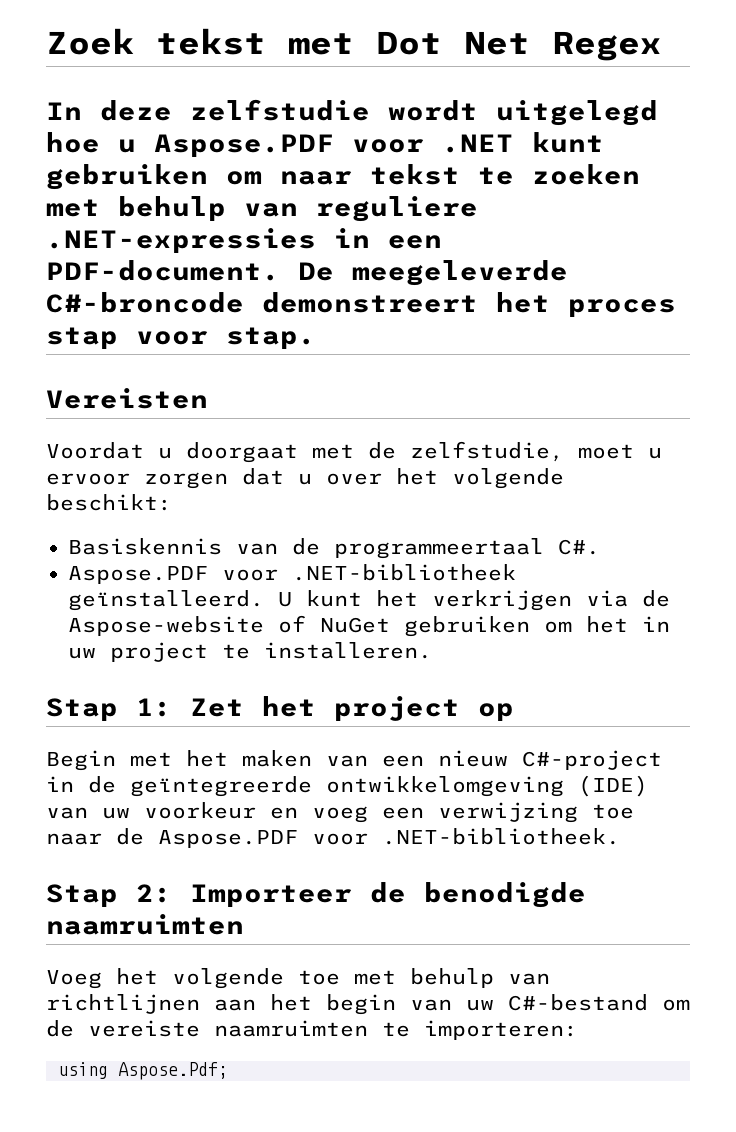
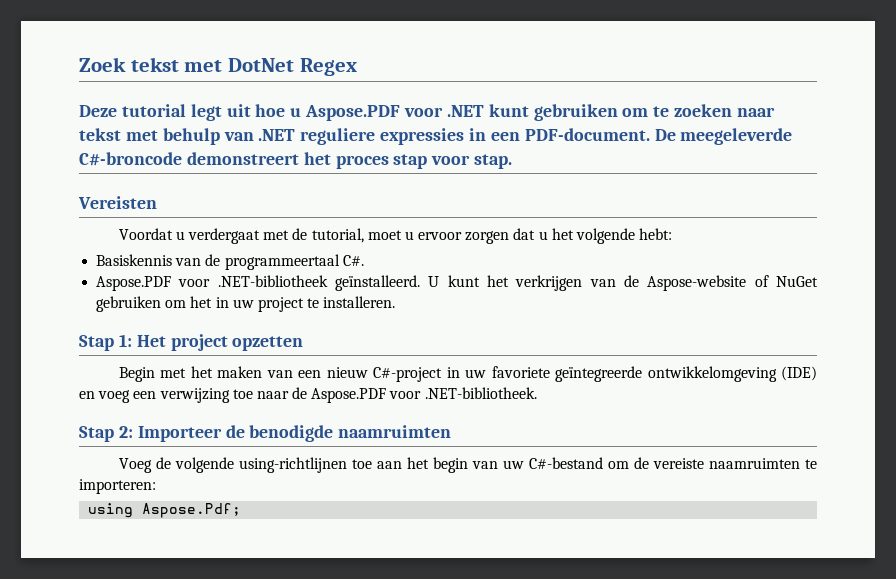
- Zoek tekst met Dot Net Regex
+ Zoek tekst met DotNet Regex
- In deze zelfstudie wordt uitgelegd hoe u Aspose.PDF voor .NET kunt gebruiken om naar tekst te zoeken met behulp van reguliere .NET-expressies in een PDF-document.
+ Deze tutorial legt uit hoe u Aspose.PDF voor .NET kunt gebruiken om te zoeken naar tekst met behulp van .NET reguliere expressies in een PDF-document.
- Voordat u doorgaat met de zelfstudie, moet u ervoor zorgen dat u over het volgende beschikt:
+ Voordat u verdergaat met de tutorial, moet u ervoor zorgen dat u het volgende hebt:
- U kunt het verkrijgen via de Aspose-website of NuGet gebruiken om het in uw project te installeren.
+ U kunt het verkrijgen van de Aspose-website of NuGet gebruiken om het in uw project te installeren.
- Stap 1: Zet het project op
+ Stap 1: Het project opzetten
- Begin met het maken van een nieuw C#-project in de geïntegreerde ontwikkelomgeving (IDE) van uw voorkeur en voeg een verwijzing toe naar de Aspose.PDF voor .NET-bibliotheek.
+ Begin met het maken van een nieuw C#-project in uw favoriete geïntegreerde ontwikkelomgeving (IDE) en voeg een verwijzing toe naar de Aspose.PDF voor .NET-bibliotheek.
- Voeg het volgende toe met behulp van richtlijnen aan het begin van uw C#-bestand om de vereiste naamruimten te importeren:
+ Voeg de volgende using-richtlijnen toe aan het begin van uw C#-bestand om de vereiste naamruimten te importeren:

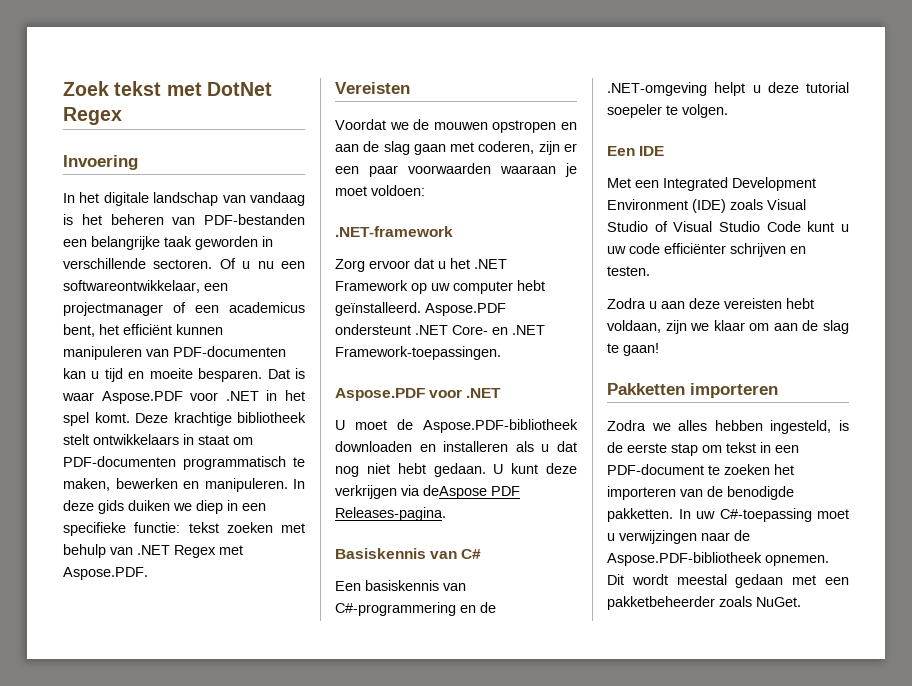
- Deze tutorial legt uit hoe u Aspose.PDF voor .NET kunt gebruiken om te zoeken naar tekst met behulp van .NET reguliere expressies in een PDF-document. De meegeleverde C#-broncode demonstreert het proces stap voor stap.
+ Invoering
+ In het digitale landschap van vandaag is het beheren van PDF-bestanden een belangrijke taak geworden in verschillende sectoren. Of u nu een softwareontwikkelaar, een projectmanager of een academicus bent, het efficiënt kunnen manipuleren van PDF-documenten kan u tijd en moeite besparen. Dat is waar Aspose.PDF voor .NET in het spel komt. Deze krachtige bibliotheek stelt ontwikkelaars in staat om PDF-documenten programmatisch te maken, bewerken en manipuleren. In deze gids duiken we diep in een specifieke functie: tekst zoeken met behulp van .NET Regex met Aspose.PDF.
  Vereisten
- Voordat u verdergaat met de tutorial, moet u ervoor zorgen dat u het volgende hebt:
- Basiskennis van de programmeertaal C#.
- Aspose.PDF voor .NET-bibliotheek geïnstalleerd. U kunt het verkrijgen van de Aspose-website of NuGet gebruiken om het in uw project te installeren.
- Stap 1: Het project opzetten
- Begin met het maken van een nieuw C#-project in uw favoriete geïntegreerde ontwikkelomgeving (IDE) en voeg een verwijzing toe naar de Aspose.PDF voor .NET-bibliotheek.
- Stap 2: Importeer de benodigde naamruimten
- Voeg de volgende using-richtlijnen toe aan het begin van uw C#-bestand om de vereiste naamruimten te importeren:
- using Aspose.Pdf;
+ Voordat we de mouwen opstropen en aan de slag gaan met coderen, zijn er een paar voorwaarden waaraan je moet voldoen:
+ .NET-framework
+ Zorg ervoor dat u het .NET Framework op uw computer hebt geïnstalleerd. Aspose.PDF ondersteunt .NET Core- en .NET Framework-toepassingen.
+ Aspose.PDF voor .NET
+ U moet de Aspose.PDF-bibliotheek downloaden en installeren als u dat nog niet hebt gedaan. U kunt deze verkrijgen via deAspose PDF Releases-pagina.
+ Basiskennis van C#
+ Een basiskennis van C#-programmering en de .NET-omgeving helpt u deze tutorial soepeler te volgen.
+ Een IDE
+ Met een Integrated Development Environment (IDE) zoals Visual Studio of Visual Studio Code kunt u uw code efficiënter schrijven en testen.
+ Zodra u aan deze vereisten hebt voldaan, zijn we klaar om aan de slag te gaan!
+ Pakketten importeren
+ Zodra we alles hebben ingesteld, is de eerste stap om tekst in een PDF-document te zoeken het importeren van de benodigde pakketten. In uw C#-toepassing moet u verwijzingen naar de Aspose.PDF-bibliotheek opnemen. Dit wordt meestal gedaan met een pakketbeheerder zoals NuGet.

